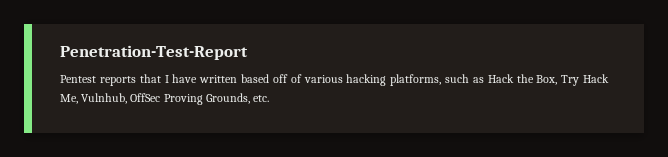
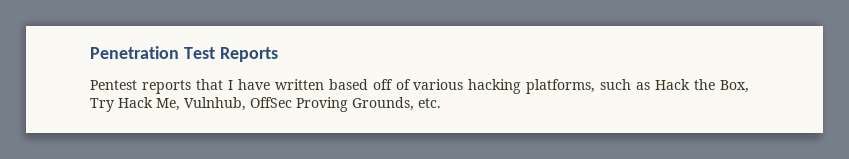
- Penetration-Test-Report
+ Penetration Test Reports

